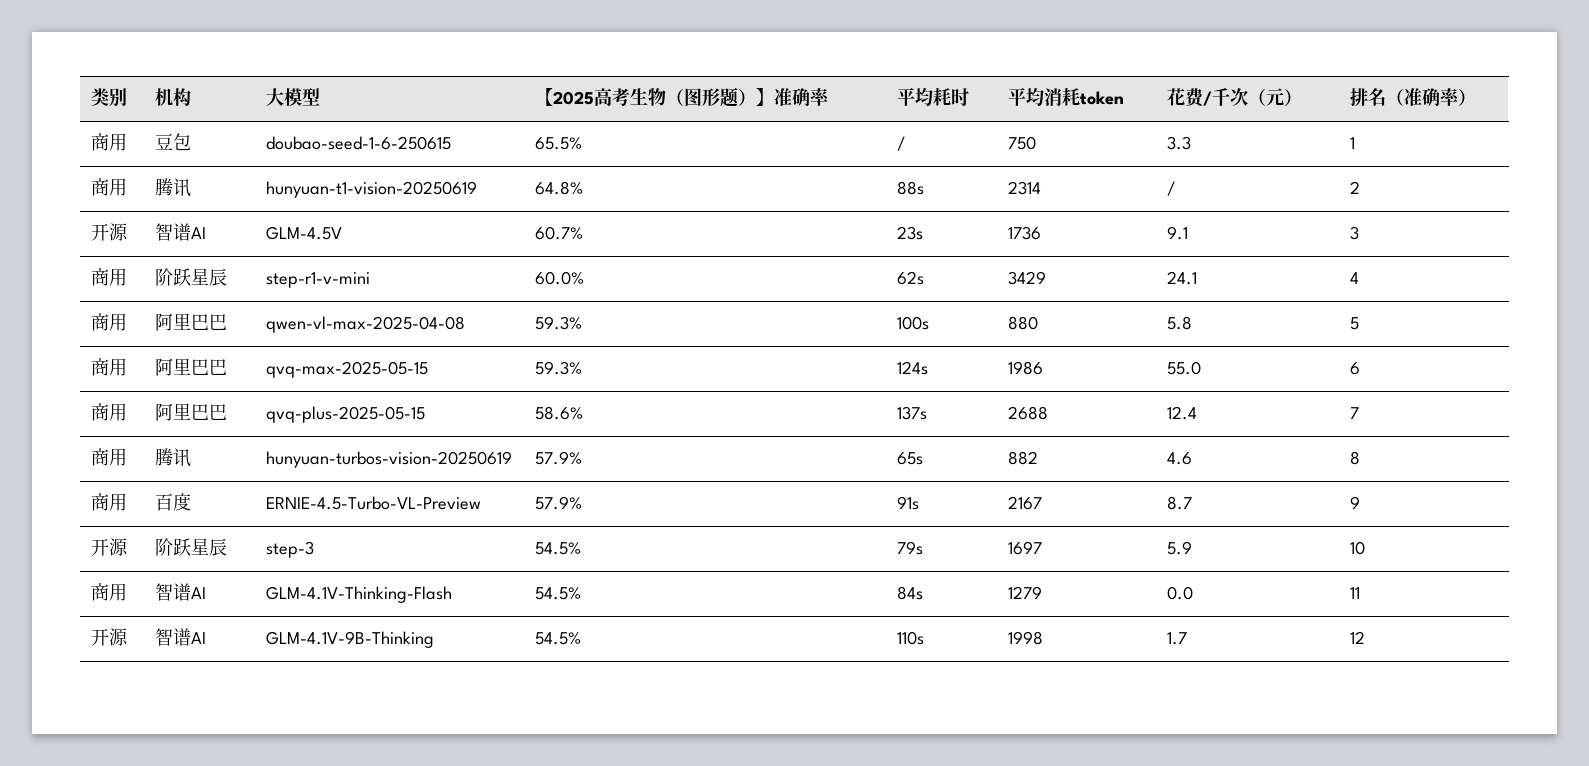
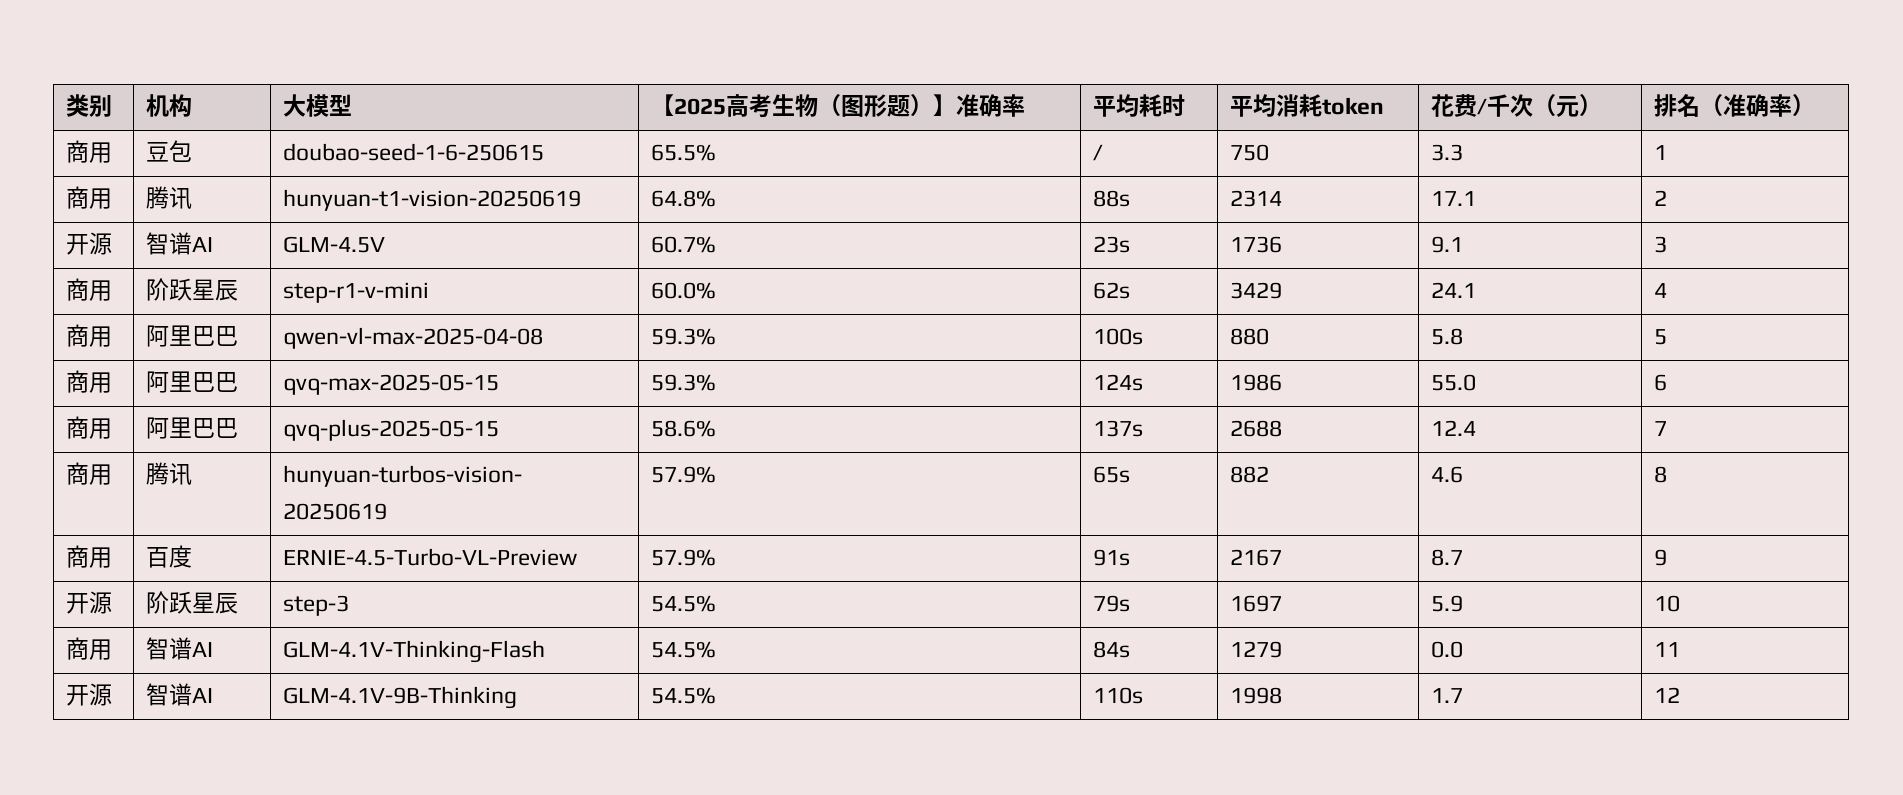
- 商用 | 腾讯 | hunyuan-t1-vision-20250619 | 64.8% | 88s | 2314 | / | 2
+ 商用 | 腾讯 | hunyuan-t1-vision-20250619 | 64.8% | 88s | 2314 | 17.1 | 2

